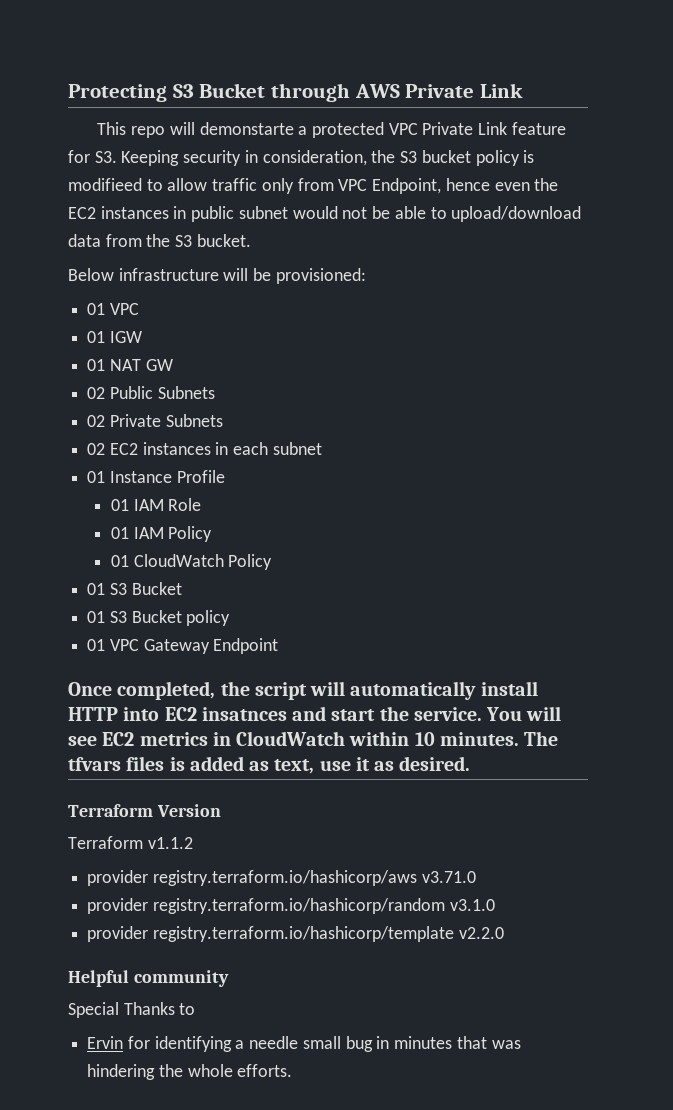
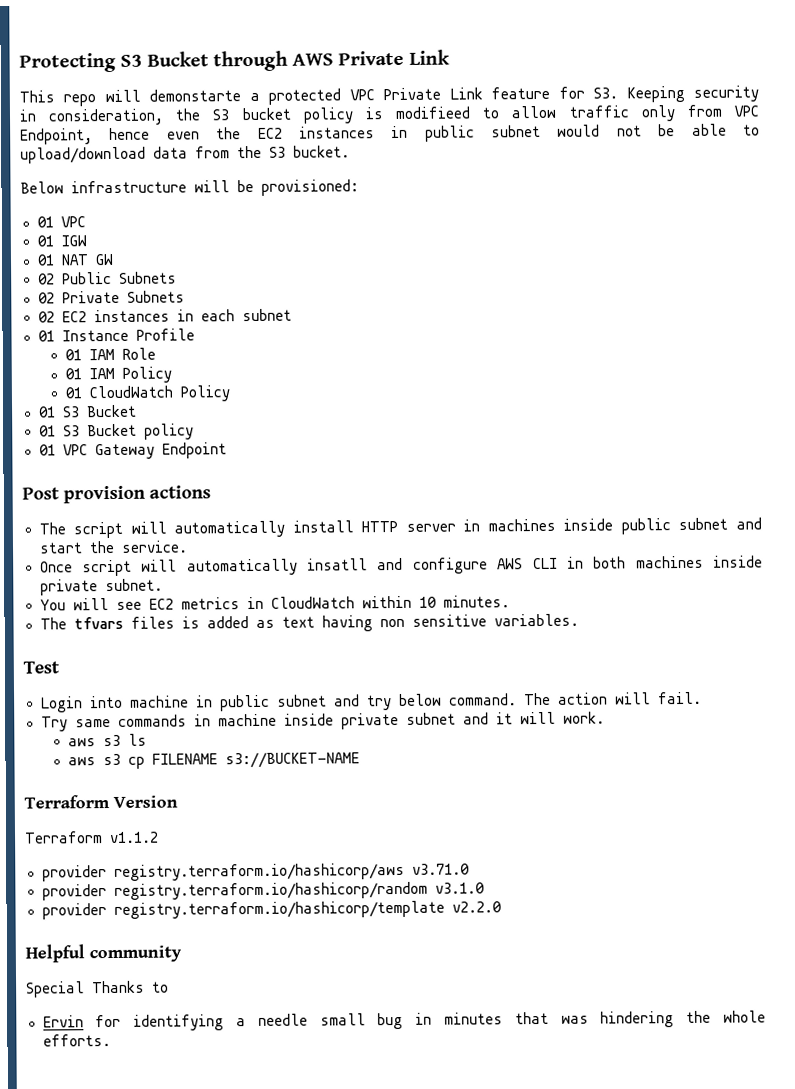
- Once completed, the script will automatically install HTTP into EC2 insatnces and start the service. You will see EC2 metrics in CloudWatch within 10 minutes. The tfvars files is added as text, use it as desired.
+ Post provision actions
+ The script will automatically install HTTP server in machines inside public subnet and start the service.
+ Once script will automatically insatll and configure AWS CLI in both machines inside private subnet.
+ You will see EC2 metrics in CloudWatch within 10 minutes.
+ The tfvars files is added as text having non sensitive variables.
+ Test
+ Login into machine in public subnet and try below command. The action will fail.
+ Try same commands in machine inside private subnet and it will work.
+ aws s3 ls
+ aws s3 cp FILENAME s3://BUCKET-NAME

